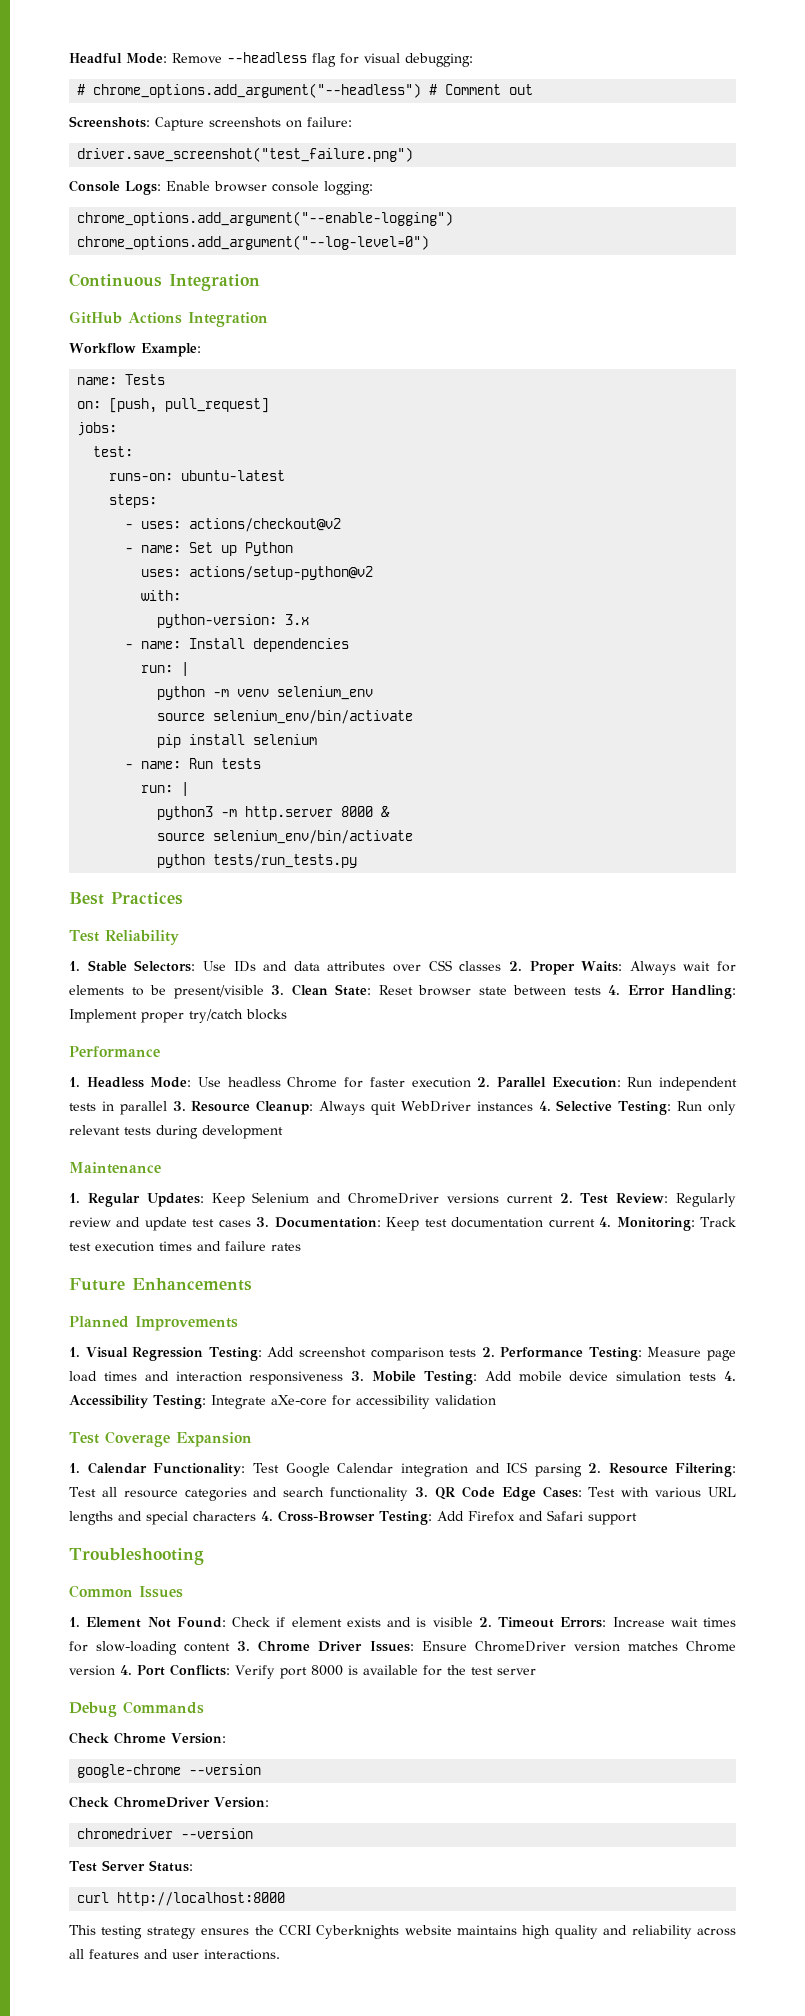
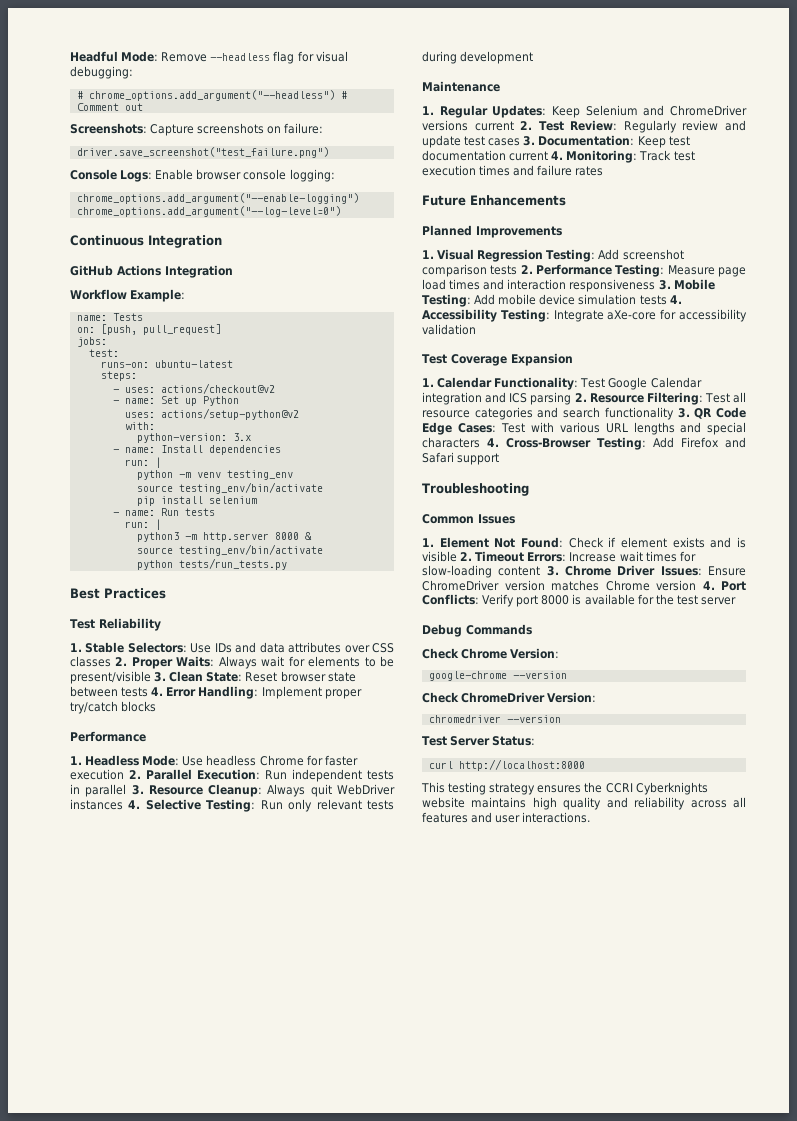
- python -m venv selenium_env
- source selenium_env/bin/activate
+ python -m venv testing_env
+ source testing_env/bin/activate
  python3 -m http.server 8000 &
- source selenium_env/bin/activate
+ source testing_env/bin/activate

